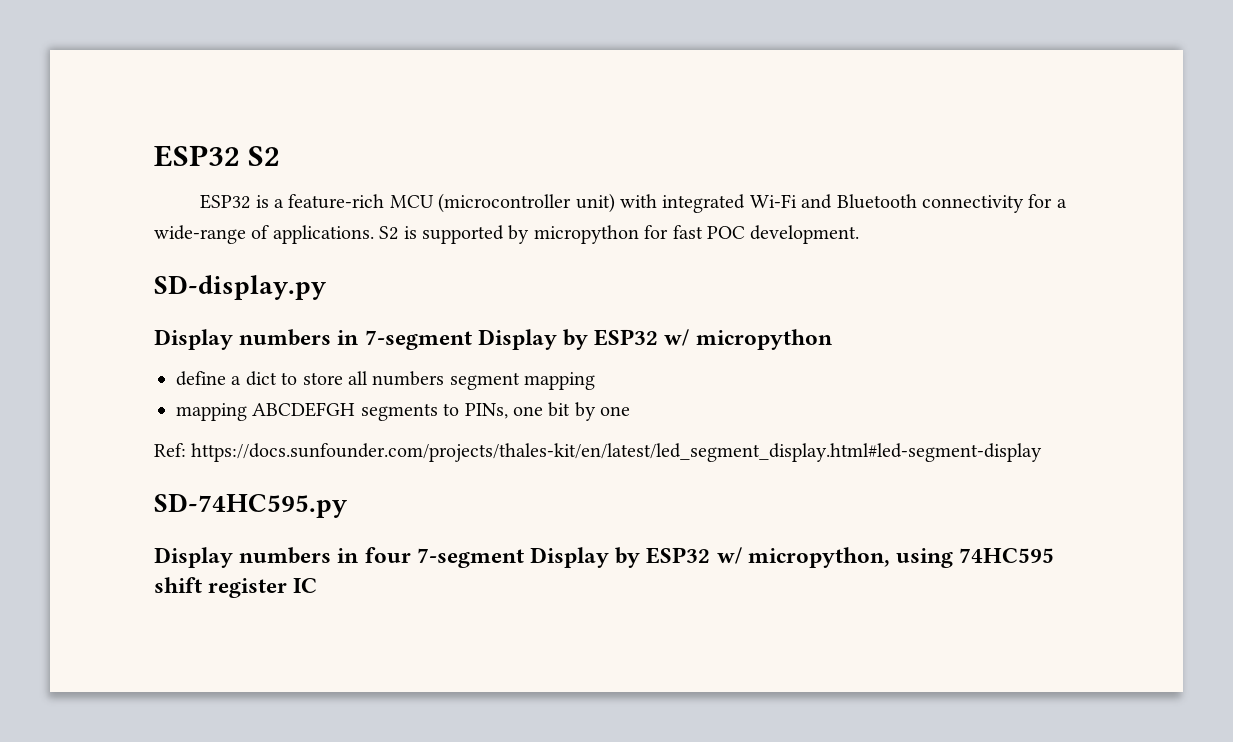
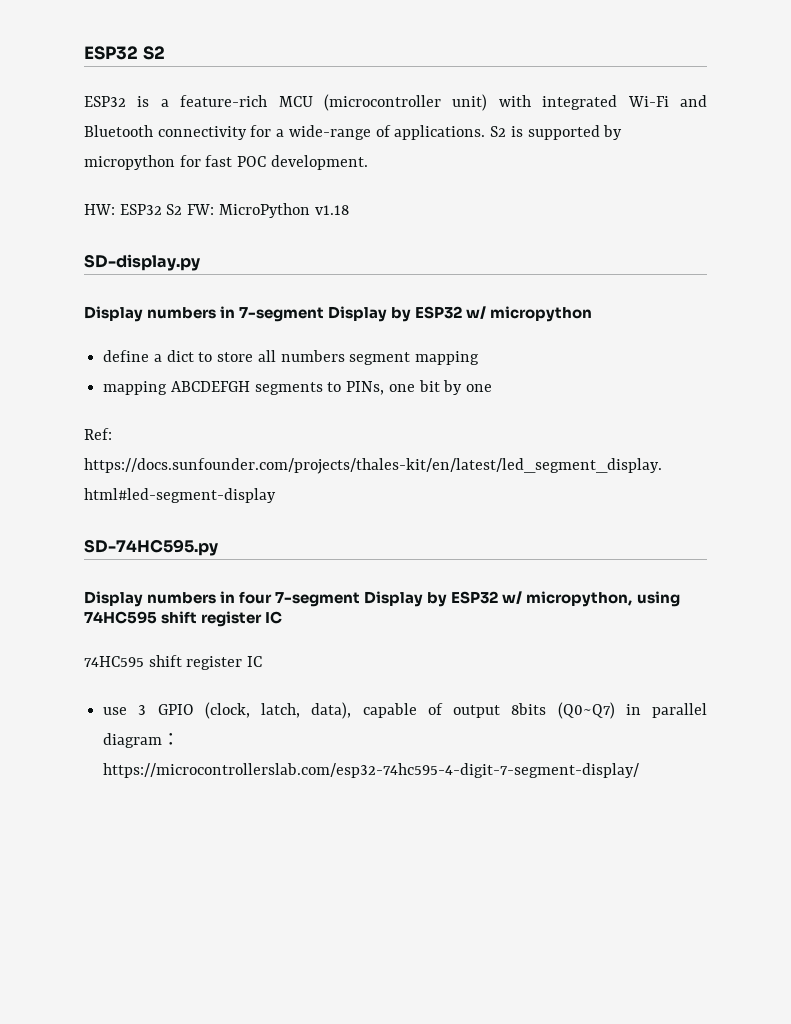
+ HW: ESP32 S2 FW: MicroPython v1.18
  Display numbers in four 7-segment Display by ESP32 w/ micropython, using 74HC595 shift register IC
+ 74HC595 shift register IC
+ use 3 GPIO (clock, latch, data), capable of output 8bits (Q0~Q7) in parallel diagram：https://microcontrollerslab.com/esp32-74hc595-4-digit-7-segment-display/

